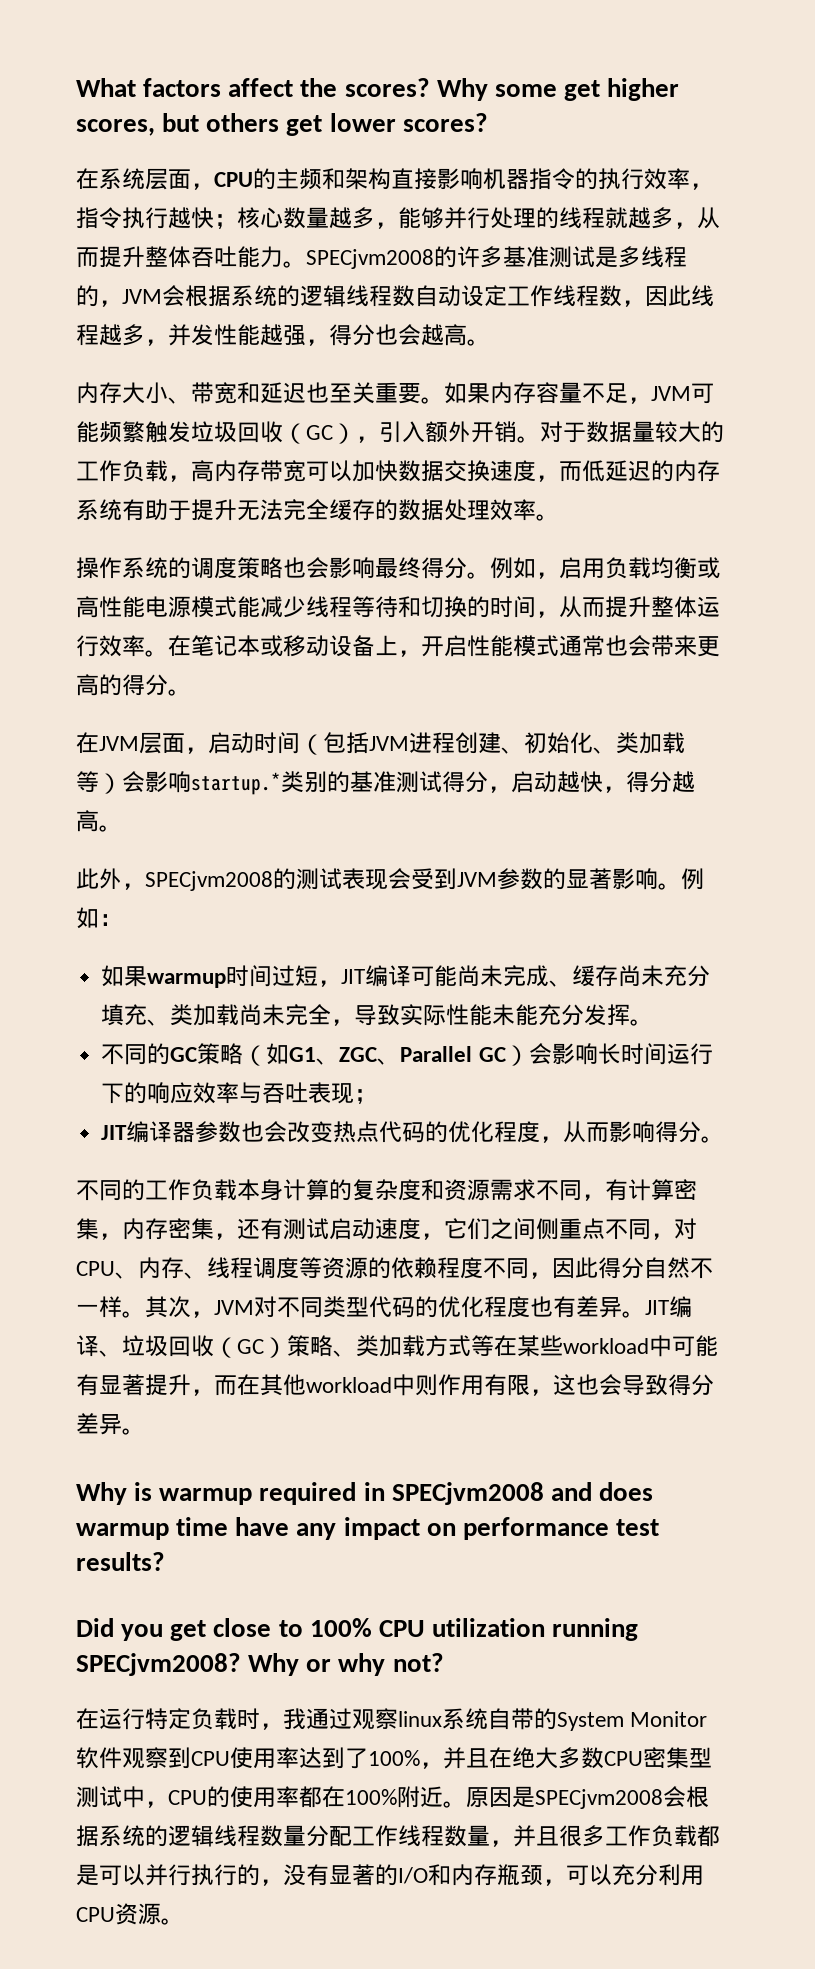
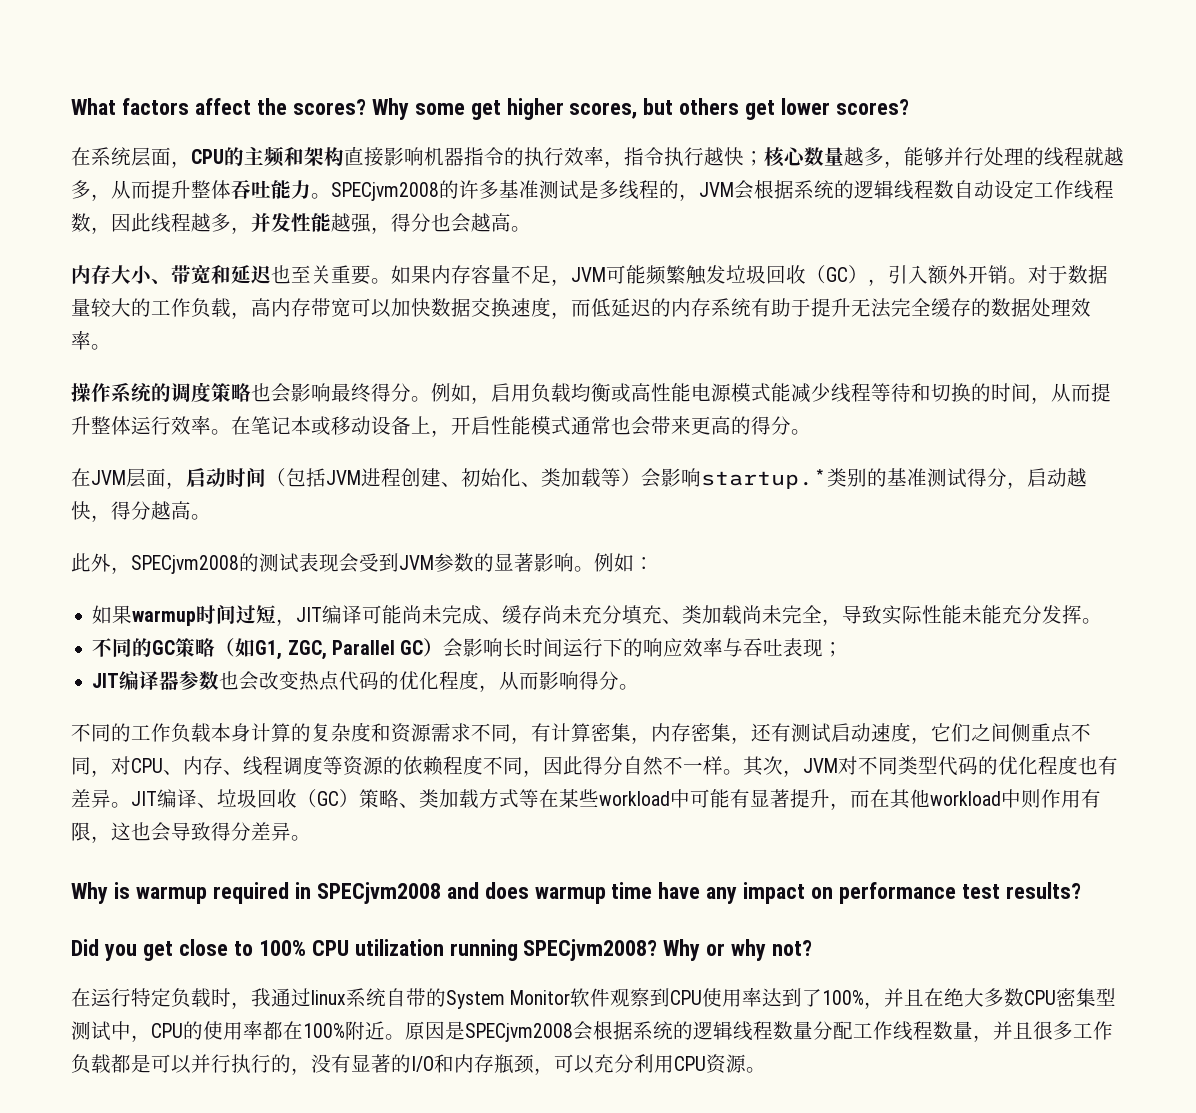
- 不同的GC策略（如G1、ZGC、Parallel GC）会影响长时间运行下的响应效率与吞吐表现；
+ 不同的GC策略（如G1, ZGC, Parallel GC）会影响长时间运行下的响应效率与吞吐表现；
- 在运行特定负载时，我通过观察linux系统自带的System Monitor软件观察到CPU使用率达到了100%，并且在绝大多数CPU密集型测试中，CPU的使用率都在100%附近。
+ 在运行特定负载时，我通过linux系统自带的System Monitor软件观察到CPU使用率达到了100%，并且在绝大多数CPU密集型测试中，CPU的使用率都在100%附近。

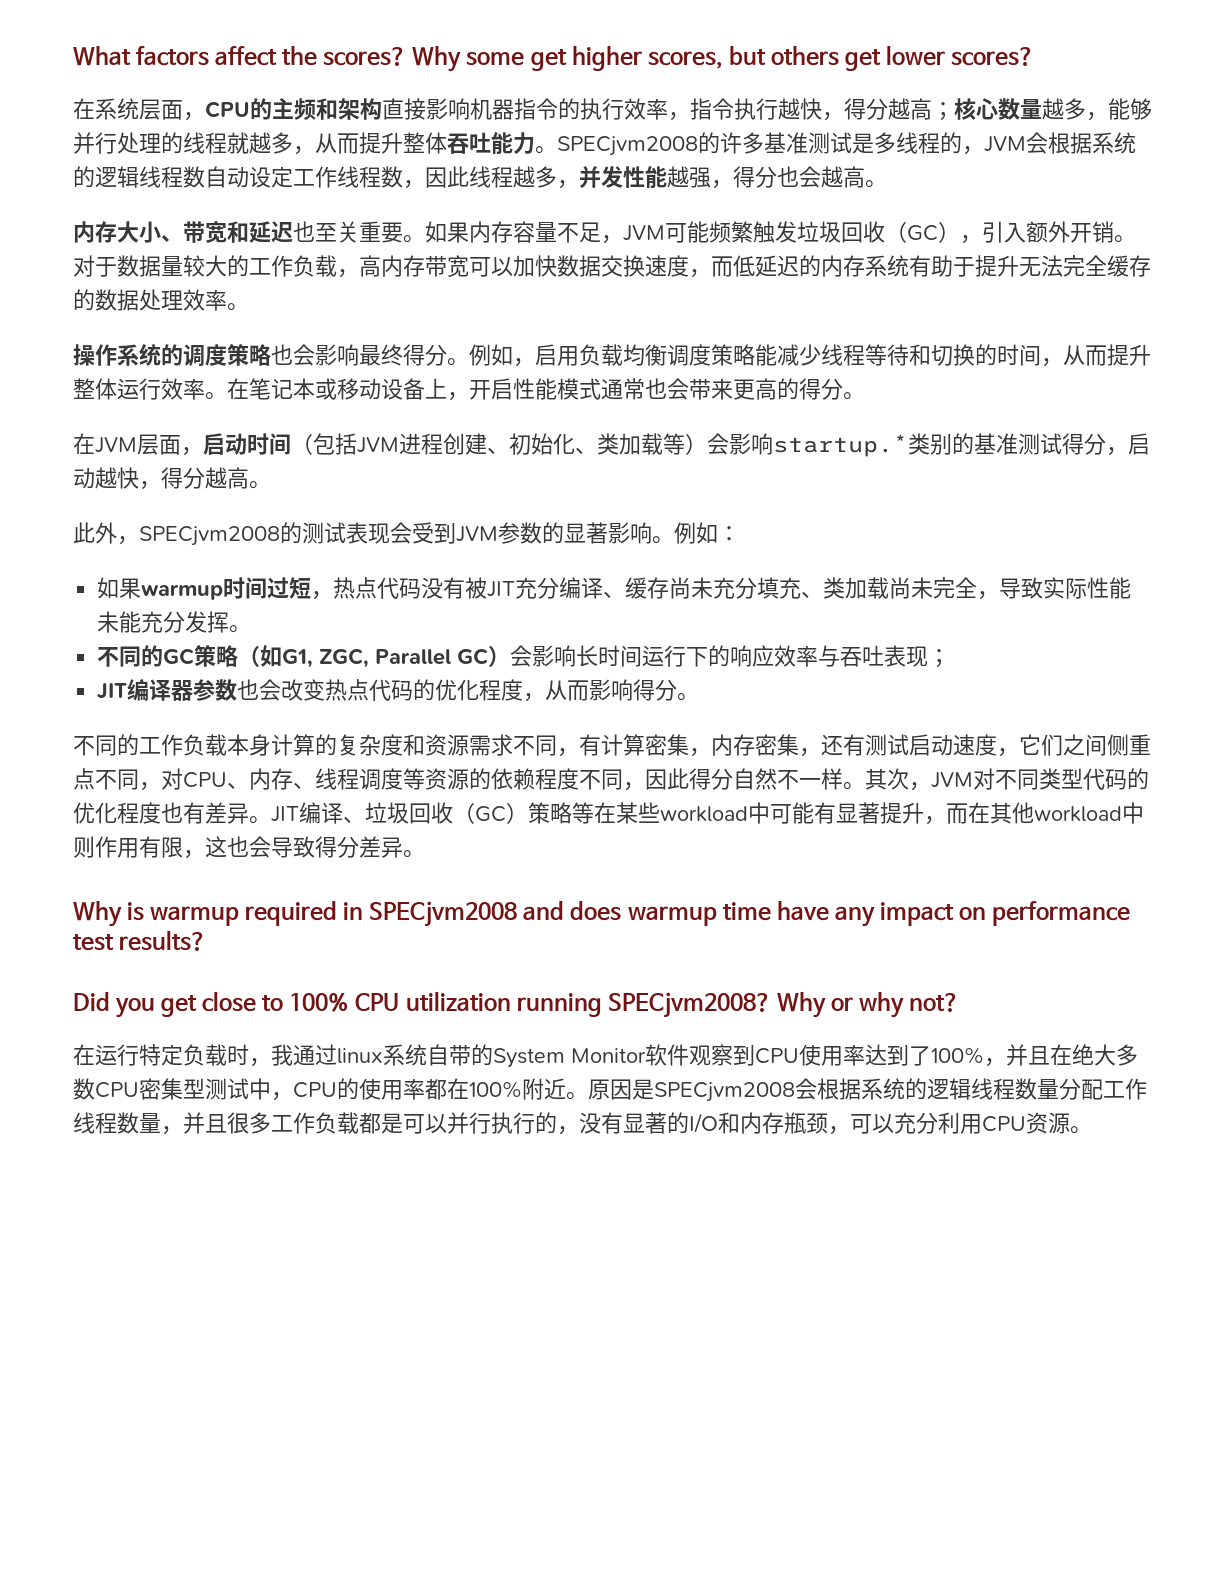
- 在系统层面，CPU的主频和架构直接影响机器指令的执行效率，指令执行越快；核心数量越多，能够并行处理的线程就越多，从而提升整体吞吐能力。
+ 在系统层面，CPU的主频和架构直接影响机器指令的执行效率，指令执行越快，得分越高；核心数量越多，能够并行处理的线程就越多，从而提升整体吞吐能力。
- 例如，启用负载均衡或高性能电源模式能减少线程等待和切换的时间，从而提升整体运行效率。
+ 例如，启用负载均衡调度策略能减少线程等待和切换的时间，从而提升整体运行效率。
- 如果warmup时间过短，JIT编译可能尚未完成、缓存尚未充分填充、类加载尚未完全，导致实际性能未能充分发挥。
+ 如果warmup时间过短，热点代码没有被JIT充分编译、缓存尚未充分填充、类加载尚未完全，导致实际性能未能充分发挥。
- JIT编译、垃圾回收（GC）策略、类加载方式等在某些workload中可能有显著提升，而在其他workload中则作用有限，这也会导致得分差异。
+ JIT编译、垃圾回收（GC）策略等在某些workload中可能有显著提升，而在其他workload中则作用有限，这也会导致得分差异。

